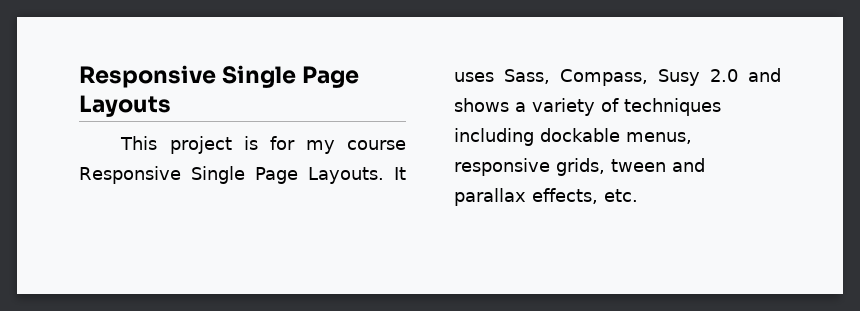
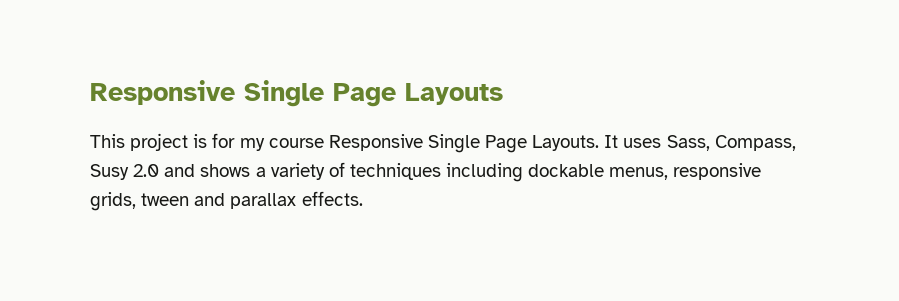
- It uses Sass, Compass, Susy 2.0 and shows a variety of techniques including dockable menus, responsive grids, tween and parallax effects, etc.
+ It uses Sass, Compass, Susy 2.0 and shows a variety of techniques including dockable menus, responsive grids, tween and parallax effects.

